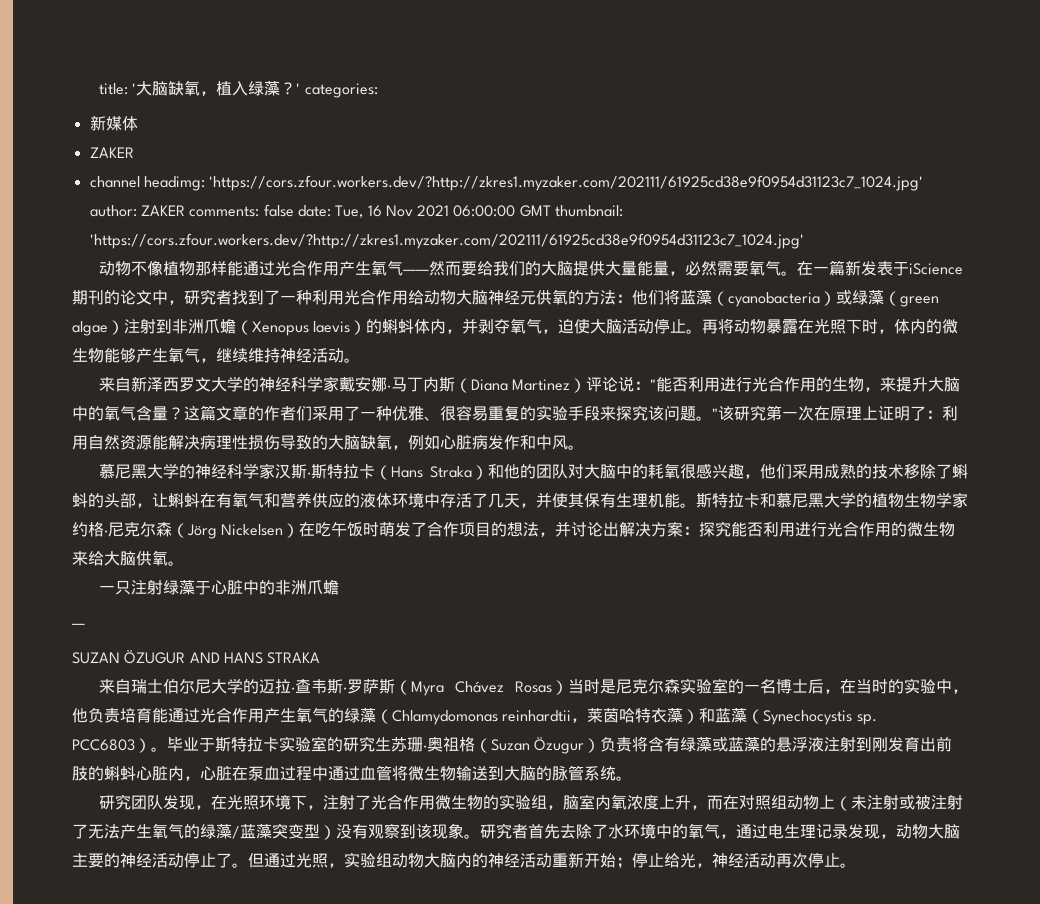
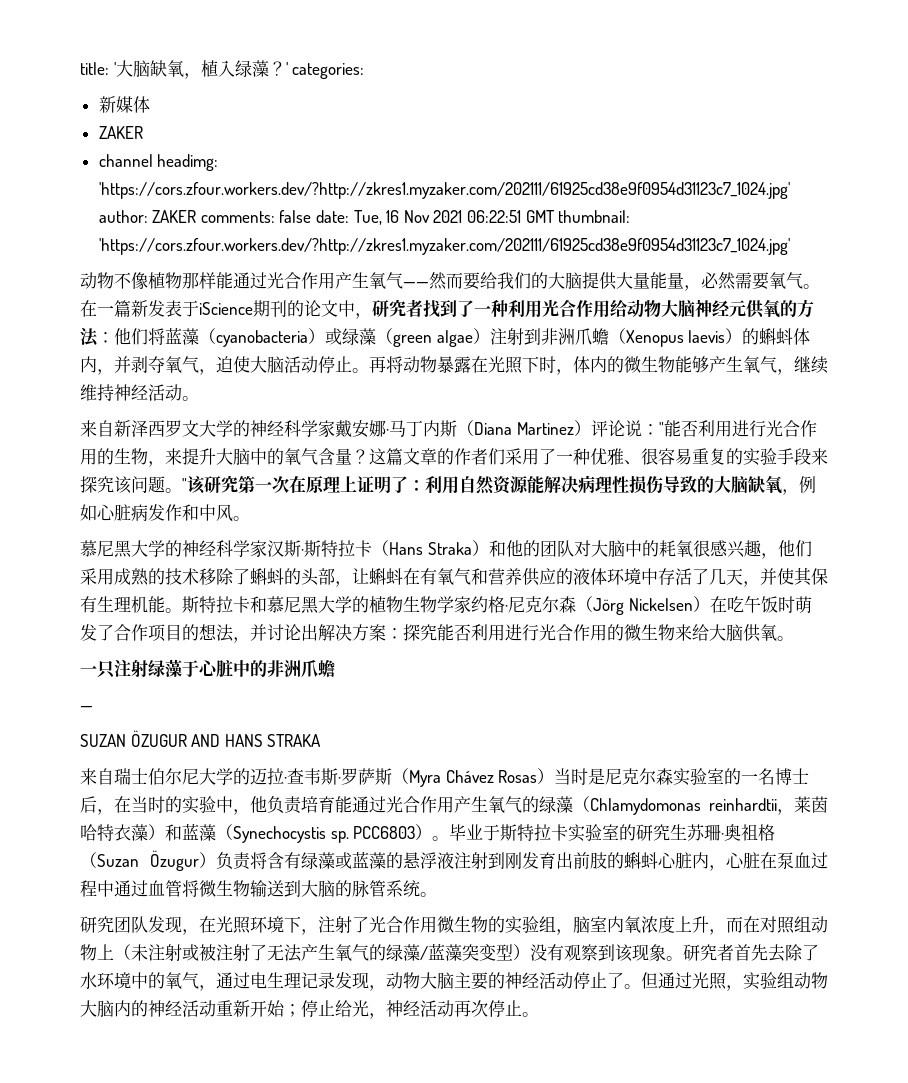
- channel headimg: 'https://cors.zfour.workers.dev/?http://zkres1.myzaker.com/202111/61925cd38e9f0954d31123c7_1024.jpg' author: ZAKER comments: false date: Tue, 16 Nov 2021 06:00:00 GMT thumbnail: 'https://cors.zfour.workers.dev/?http://zkres1.myzaker.com/202111/61925cd38e9f0954d31123c7_1024.jpg'
+ channel headimg: 'https://cors.zfour.workers.dev/?http://zkres1.myzaker.com/202111/61925cd38e9f0954d31123c7_1024.jpg' author: ZAKER comments: false date: Tue, 16 Nov 2021 06:22:51 GMT thumbnail: 'https://cors.zfour.workers.dev/?http://zkres1.myzaker.com/202111/61925cd38e9f0954d31123c7_1024.jpg'

